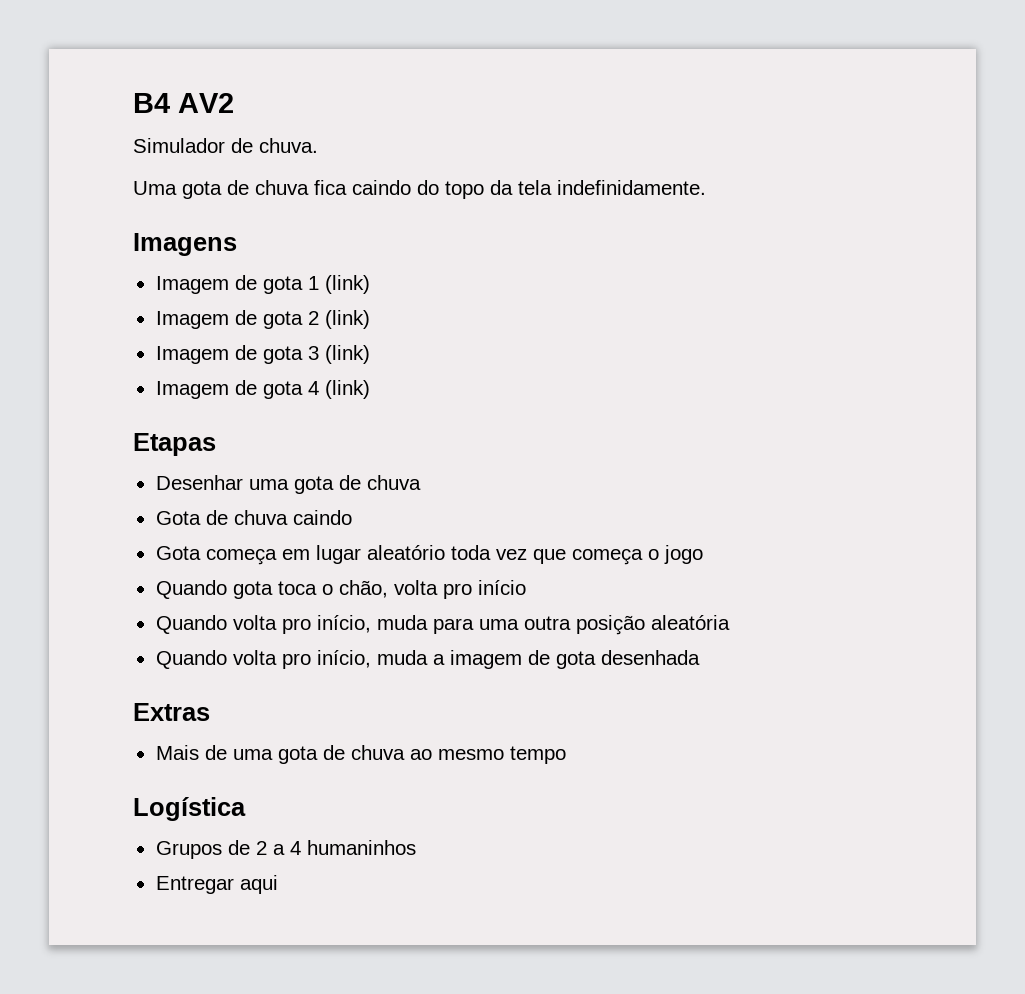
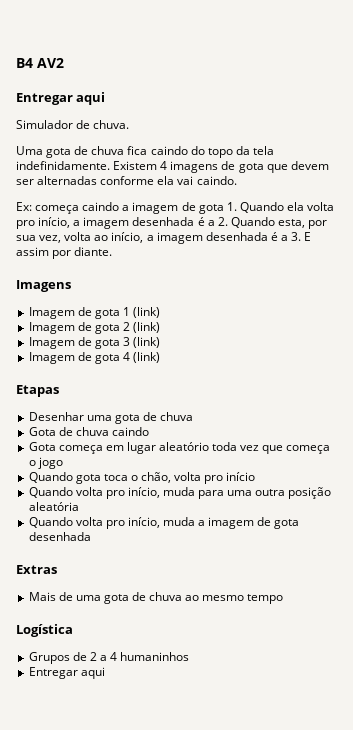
  B4 AV2
+ Entregar aqui
+ Existem 4 imagens de gota que devem ser alternadas conforme ela vai caindo.
+ Ex: começa caindo a imagem de gota 1. Quando ela volta pro início, a imagem desenhada é a 2. Quando esta, por sua vez, volta ao início, a imagem desenhada é a 3. E assim por diante.

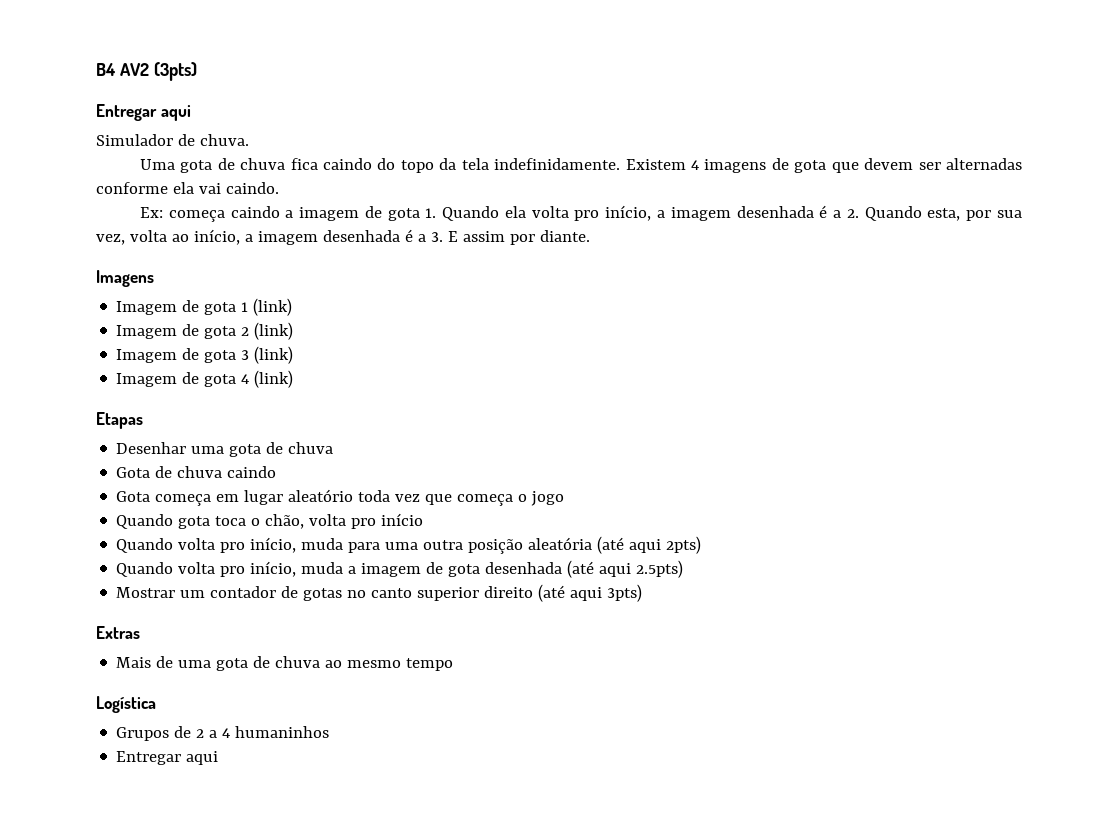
- B4 AV2
+ B4 AV2 (3pts)
- Quando volta pro início, muda para uma outra posição aleatória
+ Quando volta pro início, muda para uma outra posição aleatória (até aqui 2pts)
- Quando volta pro início, muda a imagem de gota desenhada
+ Quando volta pro início, muda a imagem de gota desenhada (até aqui 2.5pts)
+ Mostrar um contador de gotas no canto superior direito (até aqui 3pts)

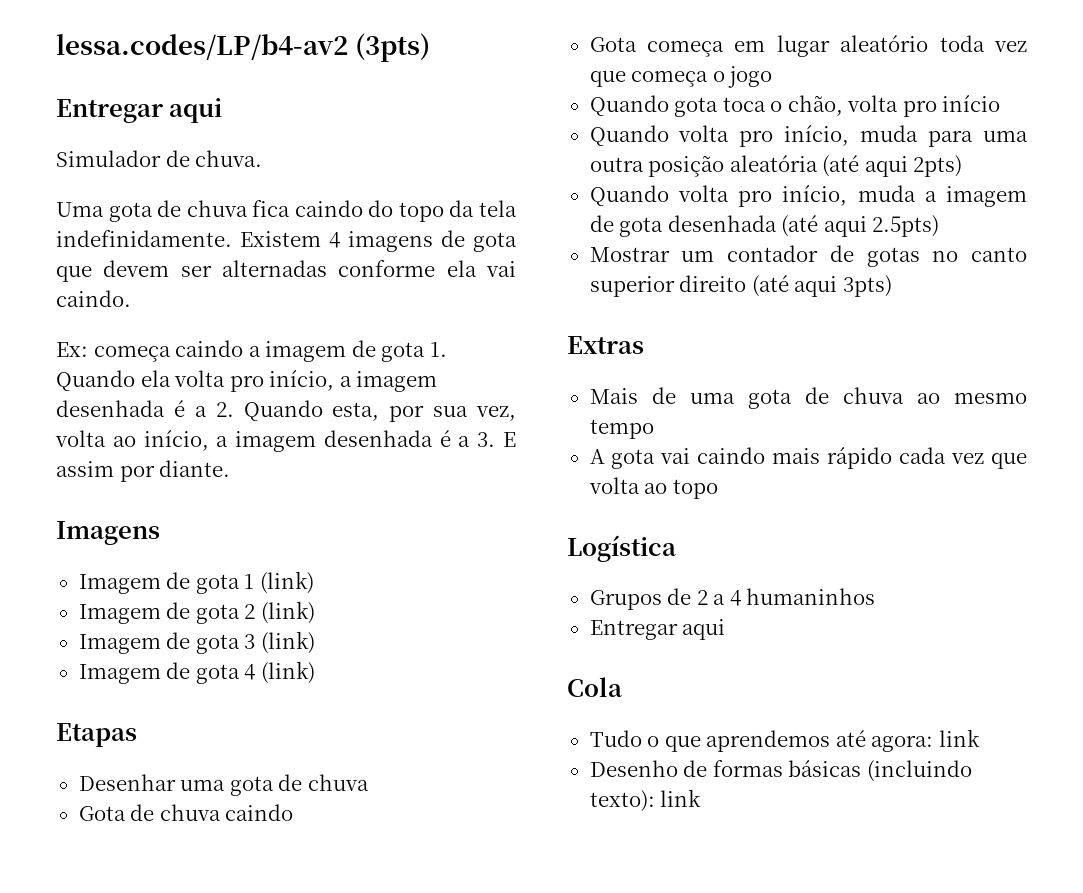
- B4 AV2 (3pts)
+ lessa.codes/LP/b4-av2 (3pts)
+ A gota vai caindo mais rápido cada vez que volta ao topo
+ Cola
+ Tudo o que aprendemos até agora: link
+ Desenho de formas básicas (incluindo texto): link

